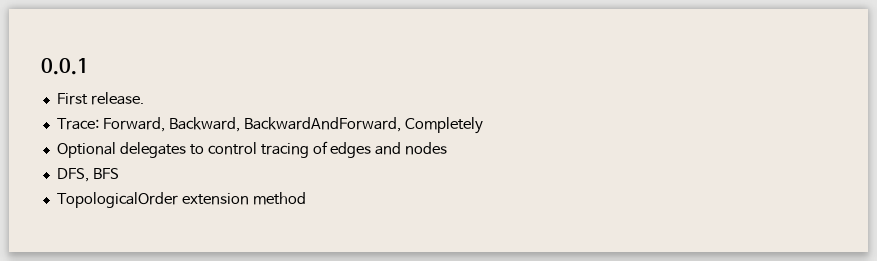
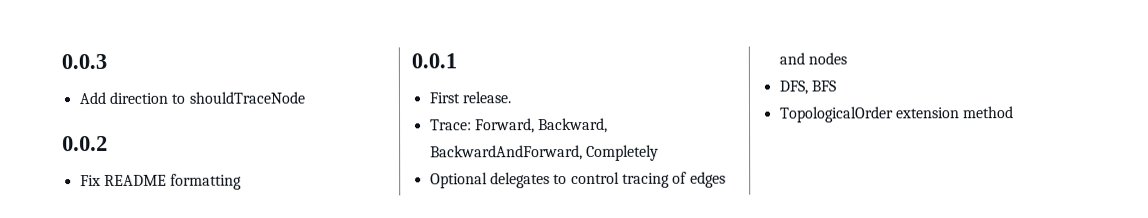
+ 0.0.3
+ Add direction to shouldTraceNode
+ 0.0.2
+ Fix README formatting

